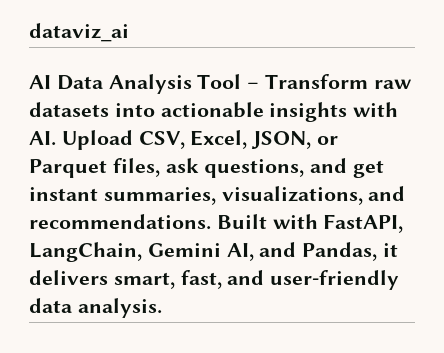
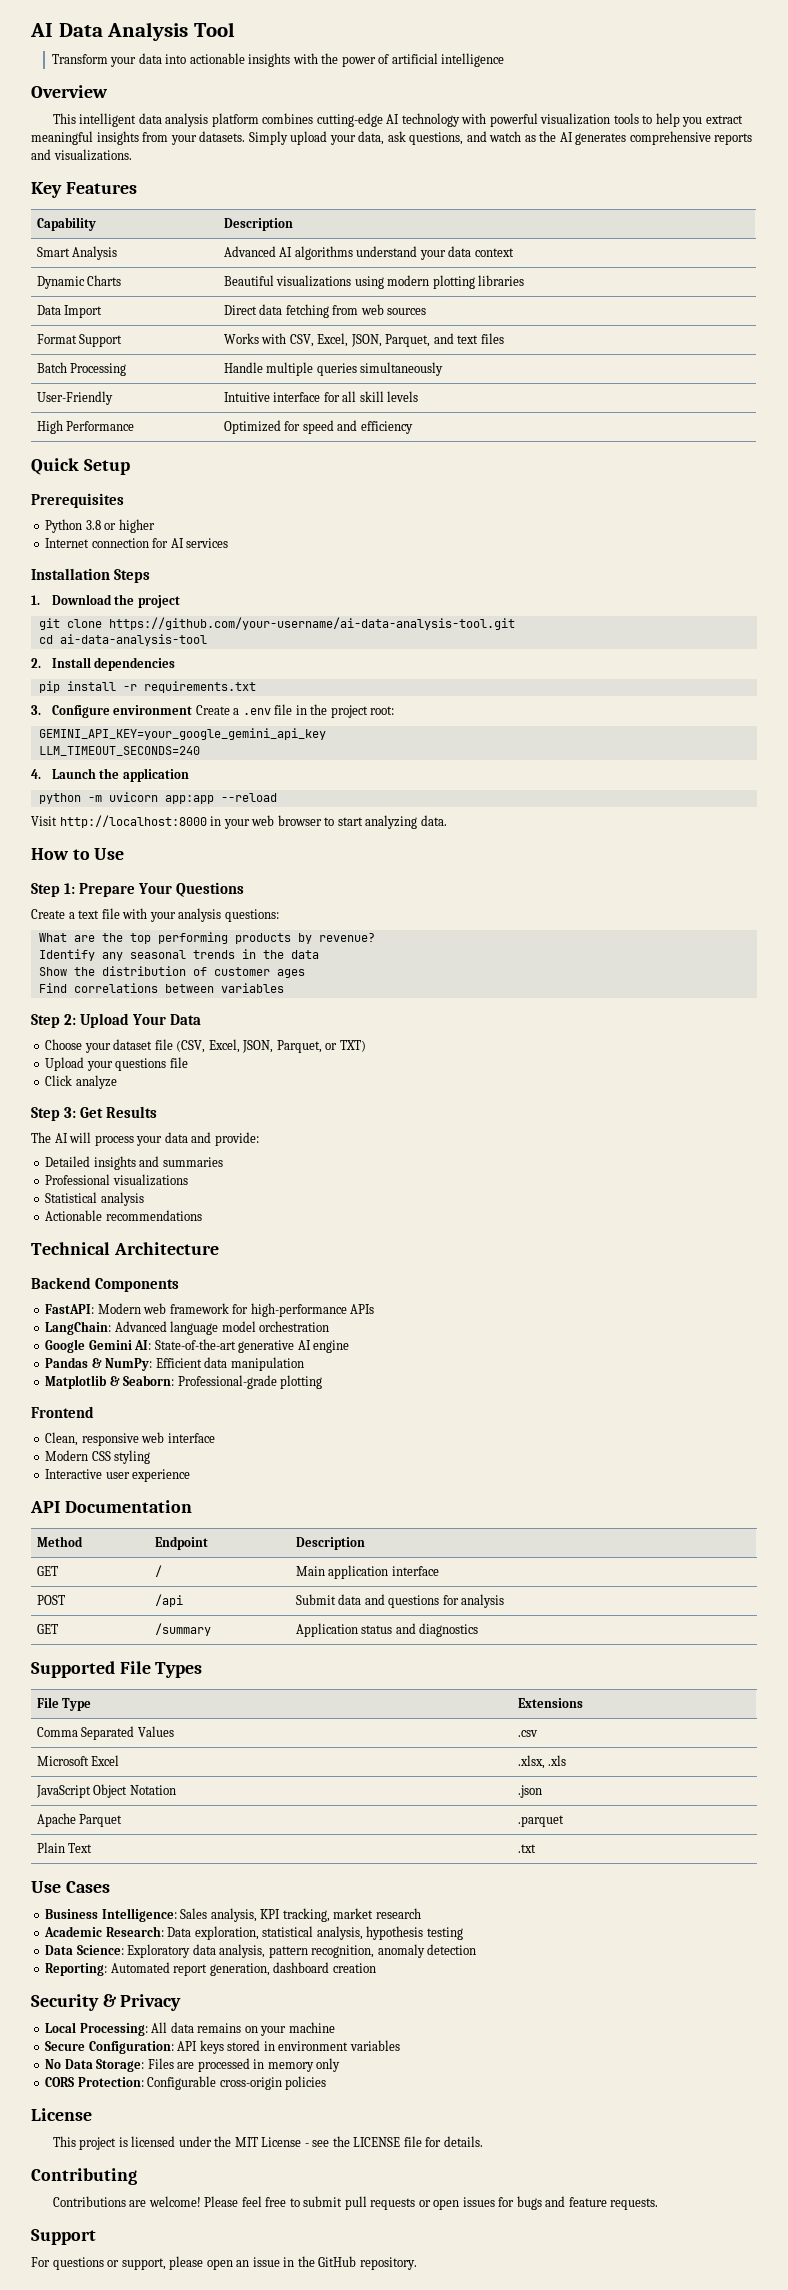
- dataviz_ai
- AI Data Analysis Tool – Transform raw datasets into actionable insights with AI. Upload CSV, Excel, JSON, or Parquet files, ask questions, and get instant summaries, visualizations, and recommendations. Built with FastAPI, LangChain, Gemini AI, and Pandas, it delivers smart, fast, and user-friendly data analysis.
+ AI Data Analysis Tool
+ Transform your data into actionable insights with the power of artificial intelligence
+ Overview
+ This intelligent data analysis platform combines cutting-edge AI technology with powerful visualization tools to help you extract meaningful insights from your datasets. Simply upload your data, ask questions, and watch as the AI generates comprehensive reports and visualizations.
+ Key Features
+ Capability | Description
+ Smart Analysis | Advanced AI algorithms understand your data context
+ Dynamic Charts | Beautiful visualizations using modern plotting libraries
+ Data Import | Direct data fetching from web sources
+ Format Support | Works with CSV, Excel, JSON, Parquet, and text files
+ Batch Processing | Handle multiple queries simultaneously
+ User-Friendly | Intuitive interface for all skill levels
+ High Performance | Optimized for speed and efficiency
+ Quick Setup
+ Prerequisites
+ Python 3.8 or higher
+ Internet connection for AI services
+ Installation Steps
+ 1. Download the project
+ git clone https://github.com/your-username/ai-data-analysis-tool.git
+ cd ai-data-analysis-tool
+ 2. Install dependencies
+ pip install -r requirements.txt
+ 3. Configure environment Create a .env file in the project root:
+ GEMINI_API_KEY=your_google_gemini_api_key
+ LLM_TIMEOUT_SECONDS=240
+ 4. Launch the application
+ python -m uvicorn app:app --reload
+ Visit http://localhost:8000 in your web browser to start analyzing data.
+ How to Use
+ Step 1: Prepare Your Questions
+ Create a text file with your analysis questions:
+ What are the top performing products by revenue?
+ Identify any seasonal trends in the data
+ Show the distribution of customer ages
+ Find correlations between variables
+ Step 2: Upload Your Data
+ Choose your dataset file (CSV, Excel, JSON, Parquet, or TXT)
+ Upload your questions file
+ Click analyze
+ Step 3: Get Results
+ The AI will process your data and provide:
+ Detailed insights and summaries
+ Professional visualizations
+ Statistical analysis
+ Actionable recommendations
+ Technical Architecture
+ Backend Components
+ FastAPI: Modern web framework for high-performance APIs
+ LangChain: Advanced language model orchestration
+ Google Gemini AI: State-of-the-art generative AI engine
+ Pandas & NumPy: Efficient data manipulation
+ Matplotlib & Seaborn: Professional-grade plotting
+ Frontend
+ Clean, responsive web interface
+ Modern CSS styling
+ Interactive user experience
+ API Documentation
+ Method | Endpoint | Description
+ GET | / | Main application interface
+ POST | /api | Submit data and questions for analysis
+ GET | /summary | Application status and diagnostics
+ Supported File Types
+ File Type | Extensions
+ Comma Separated Values | .csv
+ Microsoft Excel | .xlsx, .xls
+ JavaScript Object Notation | .json
+ Apache Parquet | .parquet
+ Plain Text | .txt
+ Use Cases
+ Business Intelligence: Sales analysis, KPI tracking, market research
+ Academic Research: Data exploration, statistical analysis, hypothesis testing
+ Data Science: Exploratory data analysis, pattern recognition, anomaly detection
+ Reporting: Automated report generation, dashboard creation
+ Security & Privacy
+ Local Processing: All data remains on your machine
+ Secure Configuration: API keys stored in environment variables
+ No Data Storage: Files are processed in memory only
+ CORS Protection: Configurable cross-origin policies
+ License
+ This project is licensed under the MIT License - see the LICENSE file for details.
+ Contributing
+ Contributions are welcome! Please feel free to submit pull requests or open issues for bugs and feature requests.
+ Support
+ For questions or support, please open an issue in the GitHub repository.

